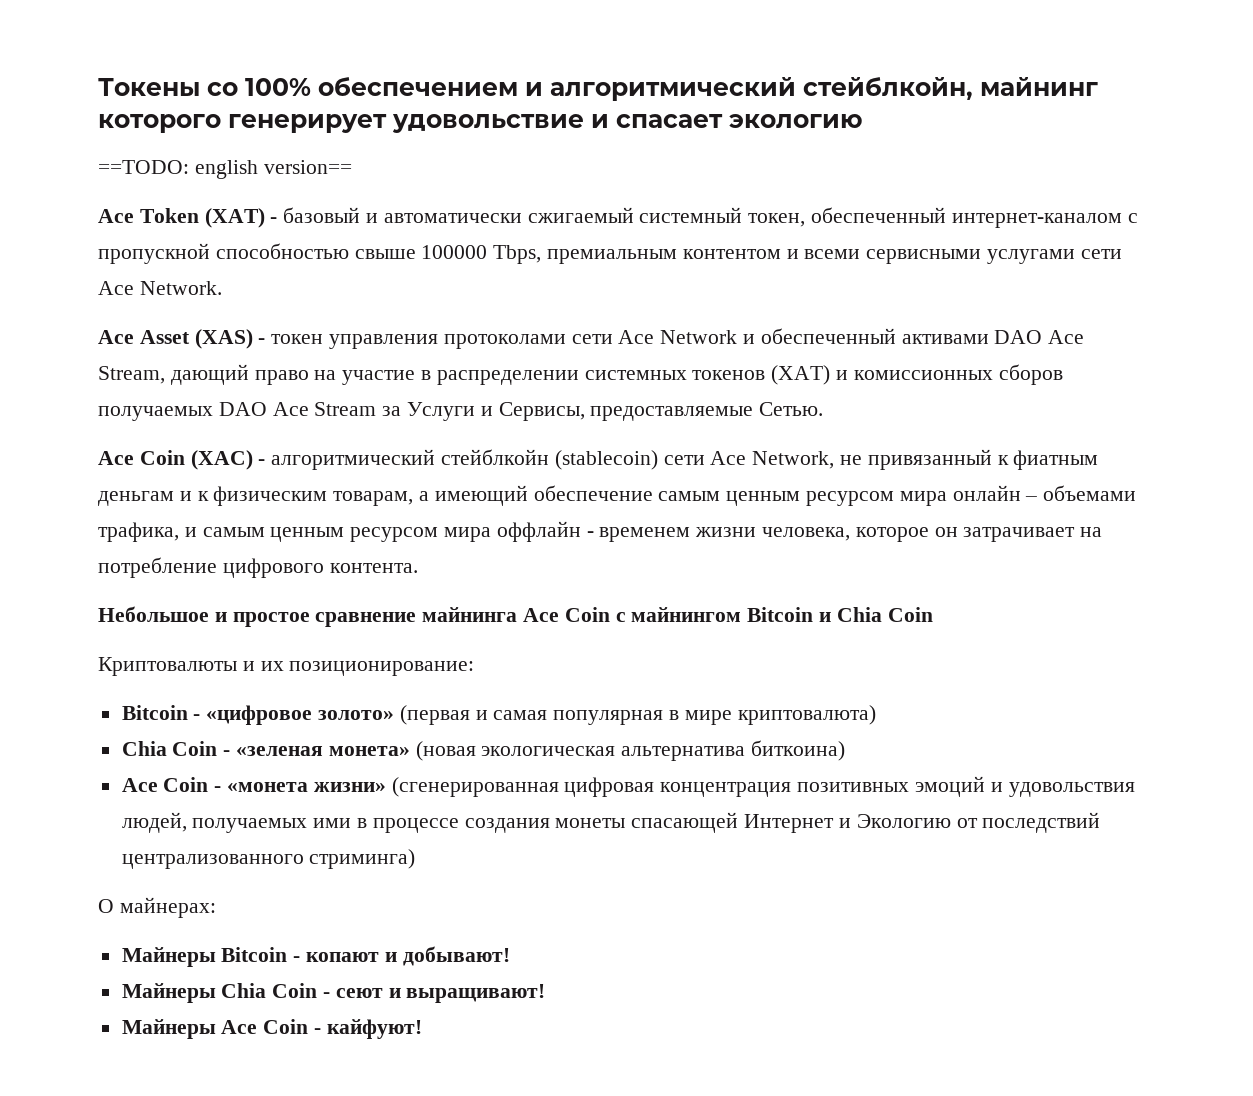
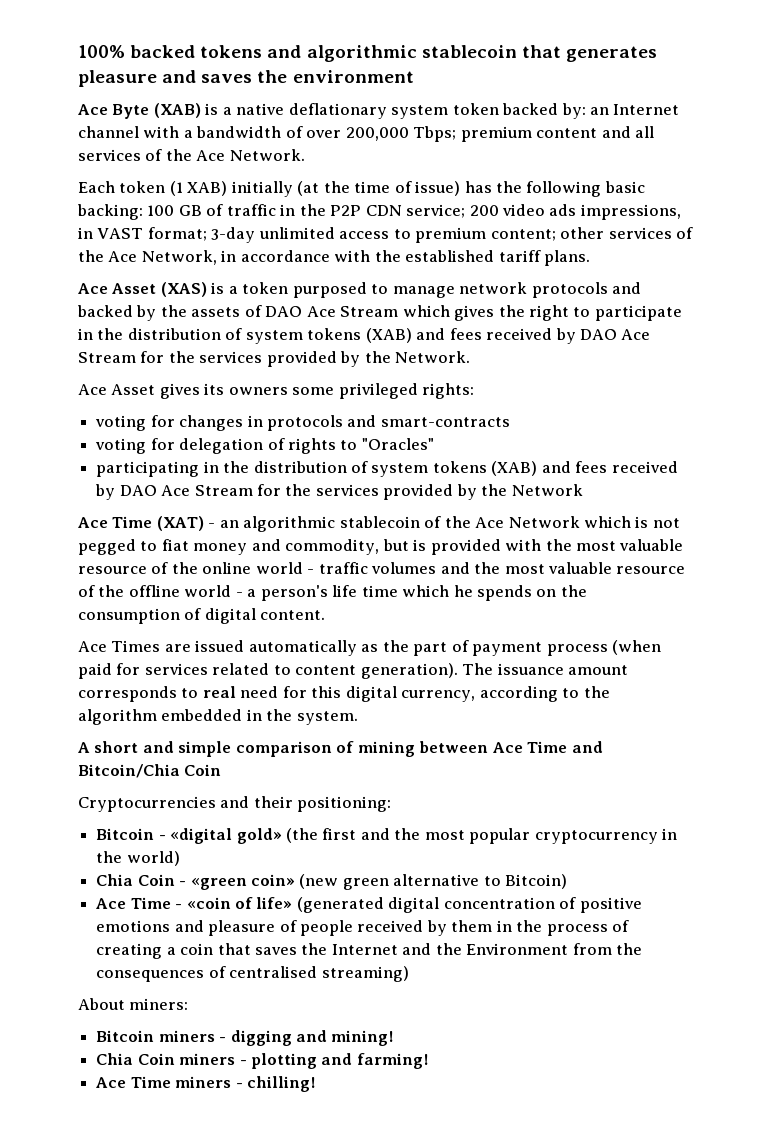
- Токены со 100% обеспечением и алгоритмический стейблкойн, майнинг которого генерирует удовольствие и спасает экологию
- ==TODO: english version==
- Ace Token (XAT) - базовый и автоматически сжигаемый системный токен, обеспеченный интернет-каналом с пропускной способностью свыше 100000 Tbps, премиальным контентом и всеми сервисными услугами сети Ace Network.
- Ace Asset (XAS) - токен управления протоколами сети Ace Network и обеспеченный активами DAO Ace Stream, дающий право на участие в распределении системных токенов (XAT) и комиссионных сборов получаемых DAO Ace Stream за Услуги и Сервисы, предоставляемые Сетью.
- Ace Coin (XAC) - алгоритмический стейблкойн (stablecoin) сети Ace Network, не привязанный к фиатным деньгам и к физическим товарам, а имеющий обеспечение самым ценным ресурсом мира онлайн – объемами трафика, и самым ценным ресурсом мира оффлайн - временем жизни человека, которое он затрачивает на потребление цифрового контента.
- Небольшое и простое сравнение майнинга Ace Coin с майнингом Bitcoin и Chia Coin
- Криптовалюты и их позиционирование:
- Bitcoin - «цифровое золото» (первая и самая популярная в мире криптовалюта)
- Chia Coin - «зеленая монета» (новая экологическая альтернатива биткоина)
- Ace Coin - «монета жизни» (сгенерированная цифровая концентрация позитивных эмоций и удовольствия людей, получаемых ими в процессе создания монеты спасающей Интернет и Экологию от последствий централизованного стриминга)
- О майнерах:
- Майнеры Bitcoin - копают и добывают!
- Майнеры Chia Coin - сеют и выращивают!
- Майнеры Ace Coin - кайфуют!
+ 100% backed tokens and algorithmic stablecoin that generates pleasure and saves the environment
+ Ace Byte (XAB) is a native deflationary system token backed by: an Internet channel with a bandwidth of over 200,000 Tbps; premium content and all services of the Ace Network.
+ Each token (1 XAB) initially (at the time of issue) has the following basic backing: 100 GB of traffic in the P2P CDN service; 200 video ads impressions, in VAST format; 3-day unlimited access to premium content; other services of the Ace Network, in accordance with the established tariff plans.
+ Ace Asset (XAS) is a token purposed to manage network protocols and backed by the assets of DAO Ace Stream which gives the right to participate in the distribution of system tokens (XAB) and fees received by DAO Ace Stream for the services provided by the Network.
+ Ace Asset gives its owners some privileged rights:
+ voting for changes in protocols and smart-contracts
+ voting for delegation of rights to "Oracles"
+ participating in the distribution of system tokens (XAB) and fees received by DAO Ace Stream for the services provided by the Network
+ Ace Time (XAT) - an algorithmic stablecoin of the Ace Network which is not pegged to fiat money and commodity, but is provided with the most valuable resource of the online world - traffic volumes and the most valuable resource of the offline world - a person's life time which he spends on the consumption of digital content.
+ Ace Times are issued automatically as the part of payment process (when paid for services related to content generation). The issuance amount corresponds to real need for this digital currency, according to the algorithm embedded in the system.
+ A short and simple comparison of mining between Ace Time and Bitcoin/Chia Coin
+ Cryptocurrencies and their positioning:
+ Bitcoin - «digital gold» (the first and the most popular cryptocurrency in the world)
+ Chia Coin - «green coin» (new green alternative to Bitcoin)
+ Ace Time - «coin of life» (generated digital concentration of positive emotions and pleasure of people received by them in the process of creating a coin that saves the Internet and the Environment from the consequences of centralised streaming)
+ About miners:
+ Bitcoin miners - digging and mining!
+ Chia Coin miners - plotting and farming!
+ Ace Time miners - chilling!

